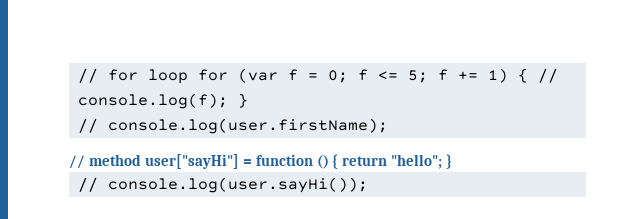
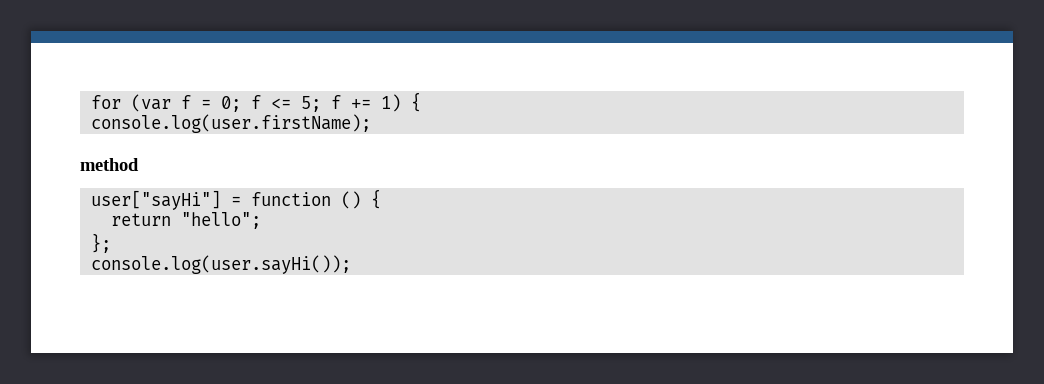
- // for loop for (var f = 0; f <= 5; f += 1) { // console.log(f); }
- // console.log(user.firstName);
+ for (var f = 0; f <= 5; f += 1) {
+ console.log(user.firstName);
- // method user["sayHi"] = function () { return "hello"; }
- // console.log(user.sayHi());
+ method
+ user["sayHi"] = function () {
+ return "hello";
+ };
+ console.log(user.sayHi());

